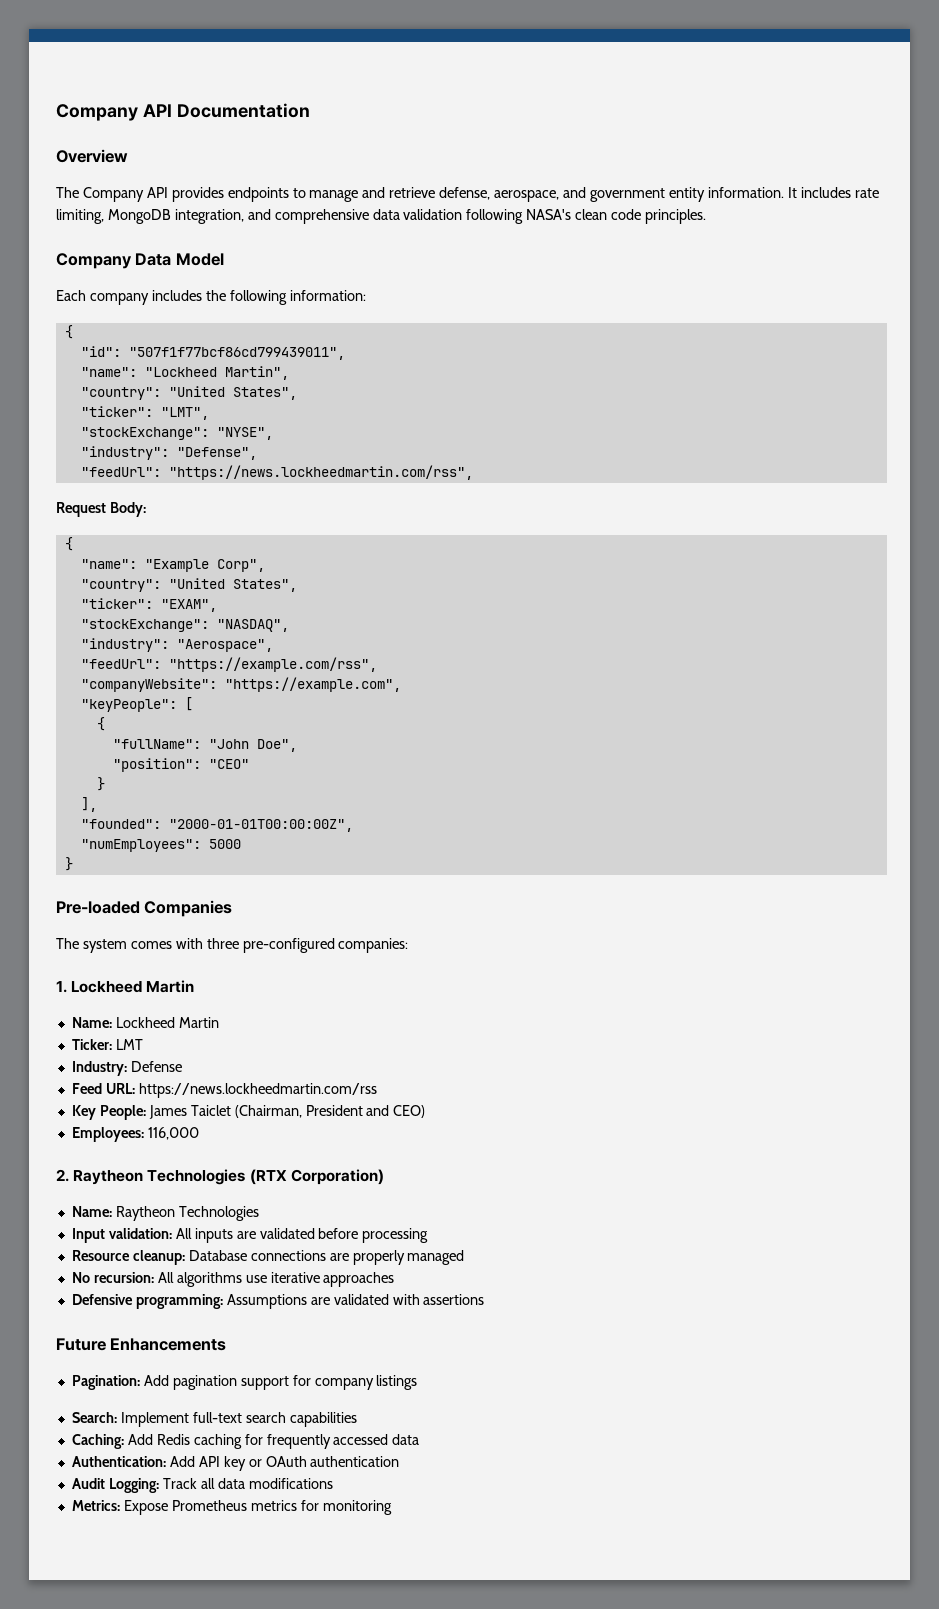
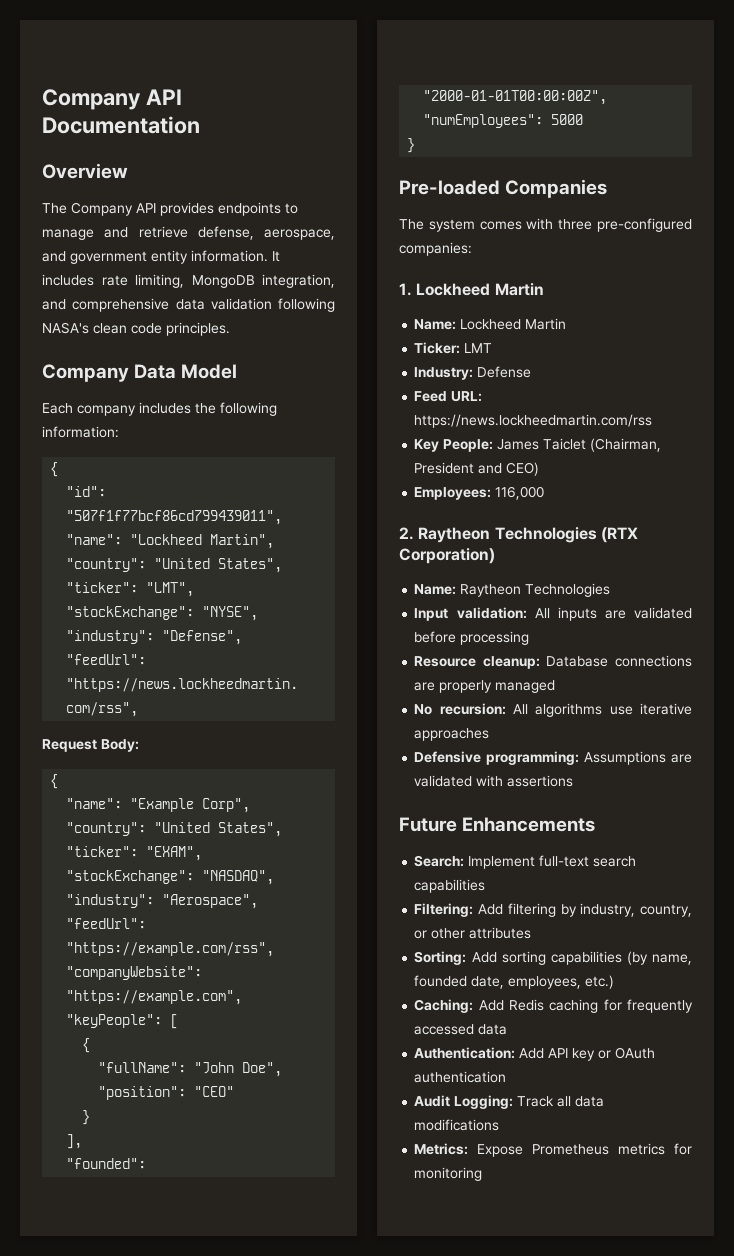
- Pagination: Add pagination support for company listings
+ Filtering: Add filtering by industry, country, or other attributes
+ Sorting: Add sorting capabilities (by name, founded date, employees, etc.)

